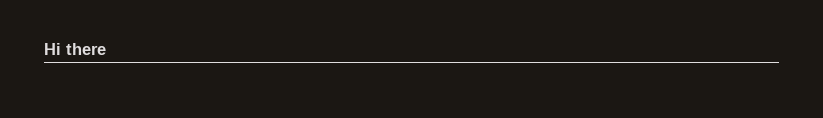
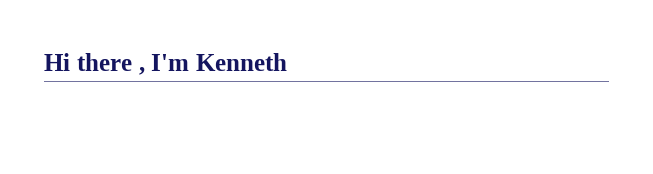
- Hi there
+ Hi there , I'm Kenneth

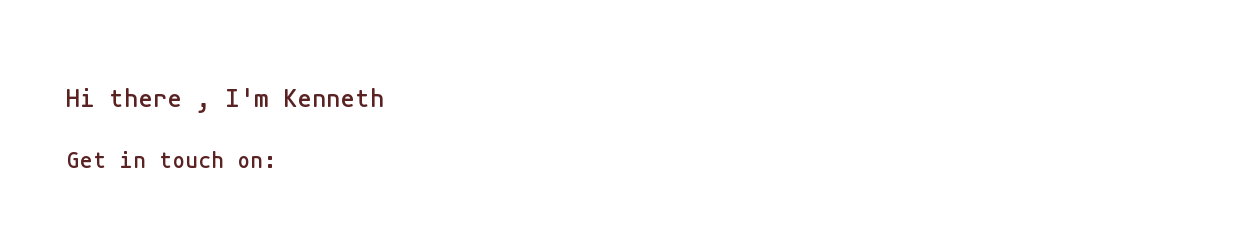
+ Get in touch on:

